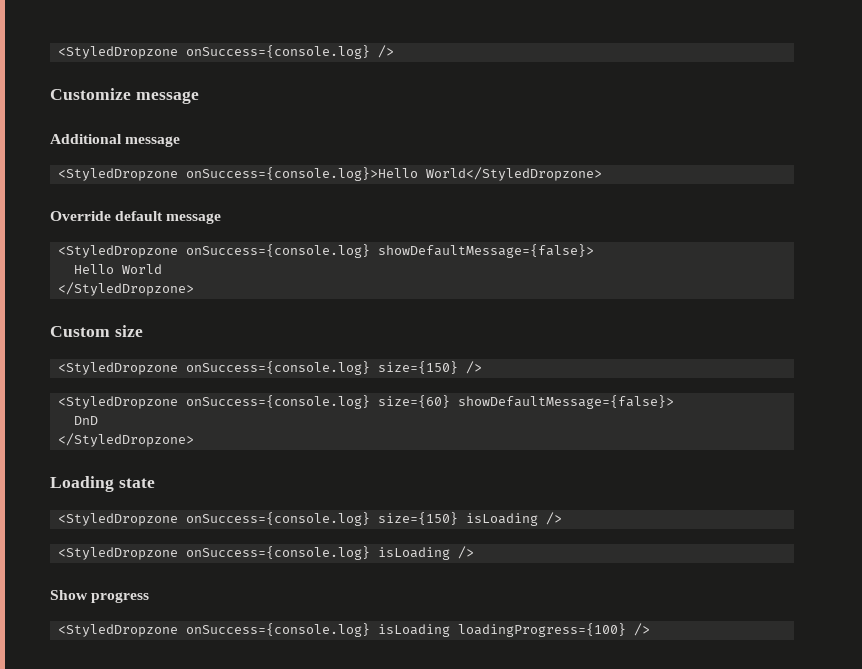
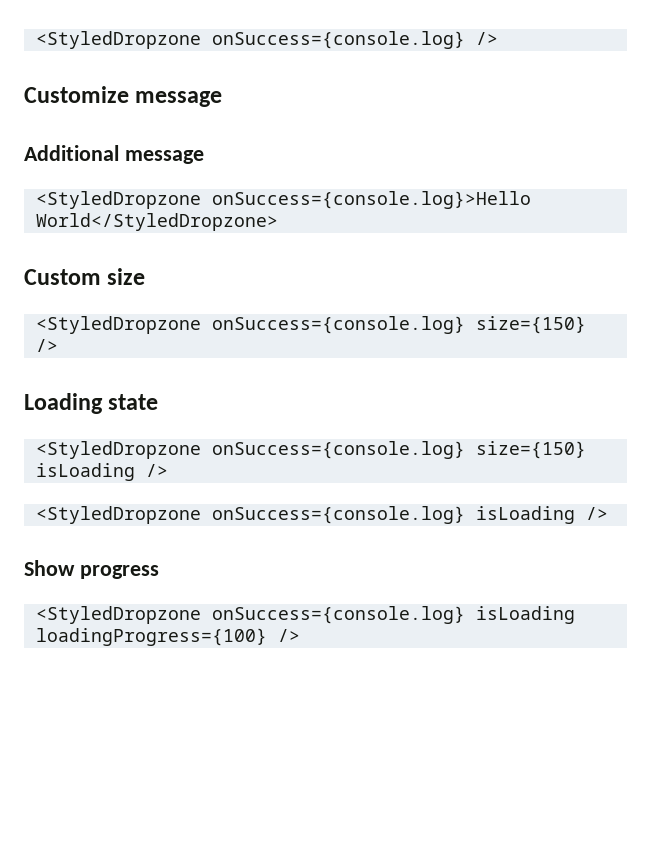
- Override default message
- <StyledDropzone onSuccess={console.log} showDefaultMessage={false}>
- Hello World
- </StyledDropzone>
- <StyledDropzone onSuccess={console.log} size={60} showDefaultMessage={false}>
- DnD
- </StyledDropzone>

